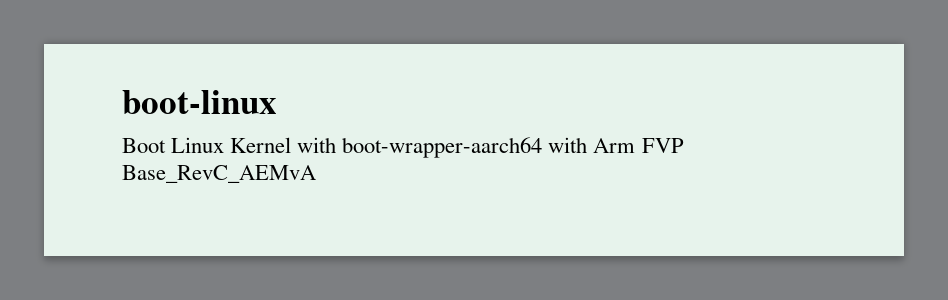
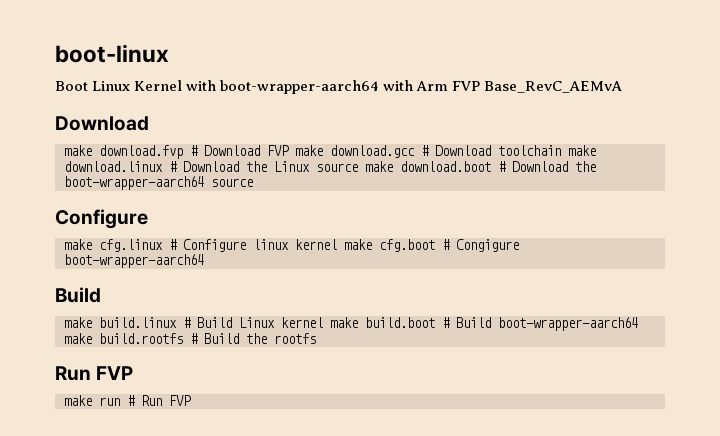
  Boot Linux Kernel with boot-wrapper-aarch64 with Arm FVP Base_RevC_AEMvA
+ Download
+ make download.fvp # Download FVP make download.gcc # Download toolchain make download.linux # Download the Linux source make download.boot # Download the boot-wrapper-aarch64 source
+ Configure
+ make cfg.linux # Configure linux kernel make cfg.boot # Congigure boot-wrapper-aarch64
+ Build
+ make build.linux # Build Linux kernel make build.boot # Build boot-wrapper-aarch64 make build.rootfs # Build the rootfs
+ Run FVP
+ make run # Run FVP

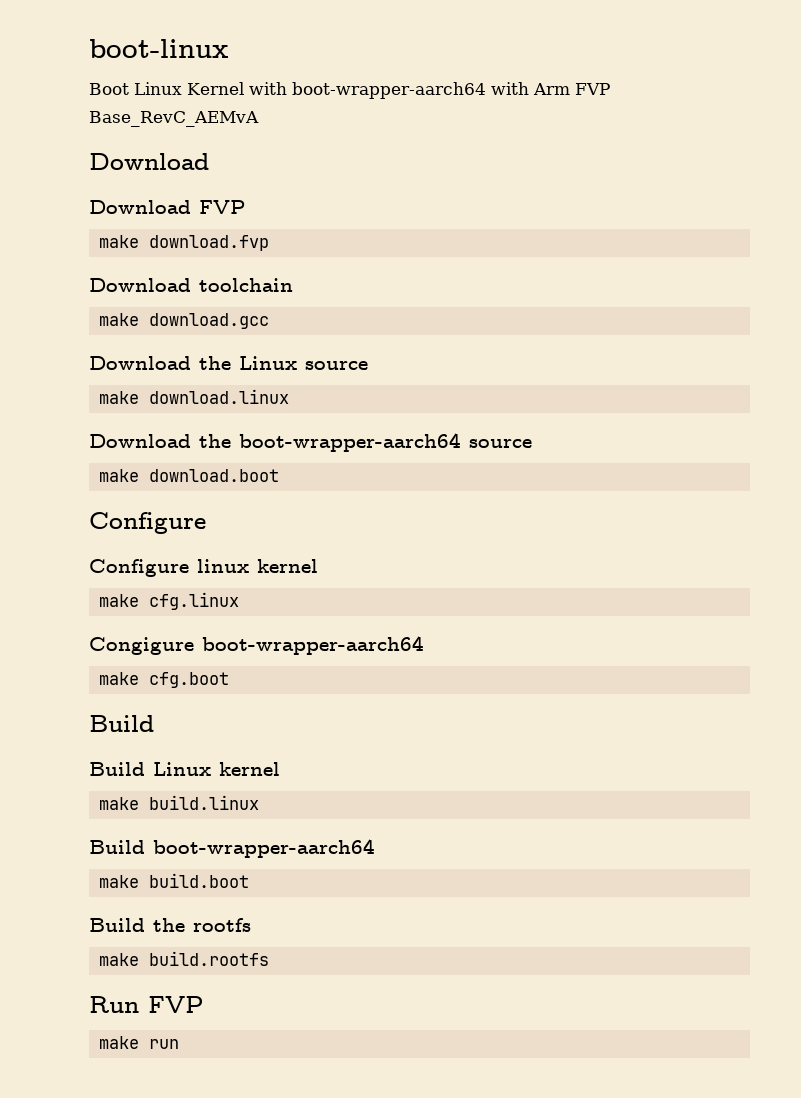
+ Download FVP
- make download.fvp # Download FVP make download.gcc # Download toolchain make download.linux # Download the Linux source make download.boot # Download the boot-wrapper-aarch64 source
+ make download.fvp
+ Download toolchain
+ make download.gcc
+ Download the Linux source
+ make download.linux
+ Download the boot-wrapper-aarch64 source
+ make download.boot
  Configure
+ Configure linux kernel
- make cfg.linux # Configure linux kernel make cfg.boot # Congigure boot-wrapper-aarch64
+ make cfg.linux
+ Congigure boot-wrapper-aarch64
+ make cfg.boot
  Build
+ Build Linux kernel
- make build.linux # Build Linux kernel make build.boot # Build boot-wrapper-aarch64 make build.rootfs # Build the rootfs
+ make build.linux
+ Build boot-wrapper-aarch64
+ make build.boot
+ Build the rootfs
+ make build.rootfs
- make run # Run FVP
+ make run

